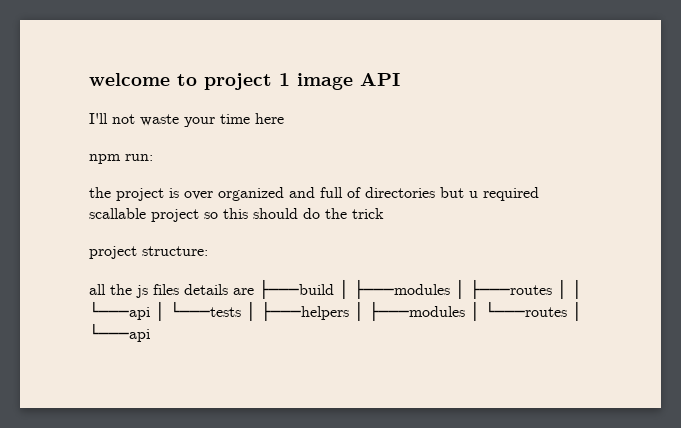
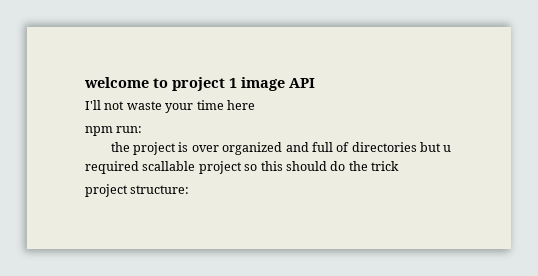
- all the js files details are ├───build │ ├───modules │ ├───routes │ │ └───api │ └───tests │ ├───helpers │ ├───modules │ └───routes │ └───api

